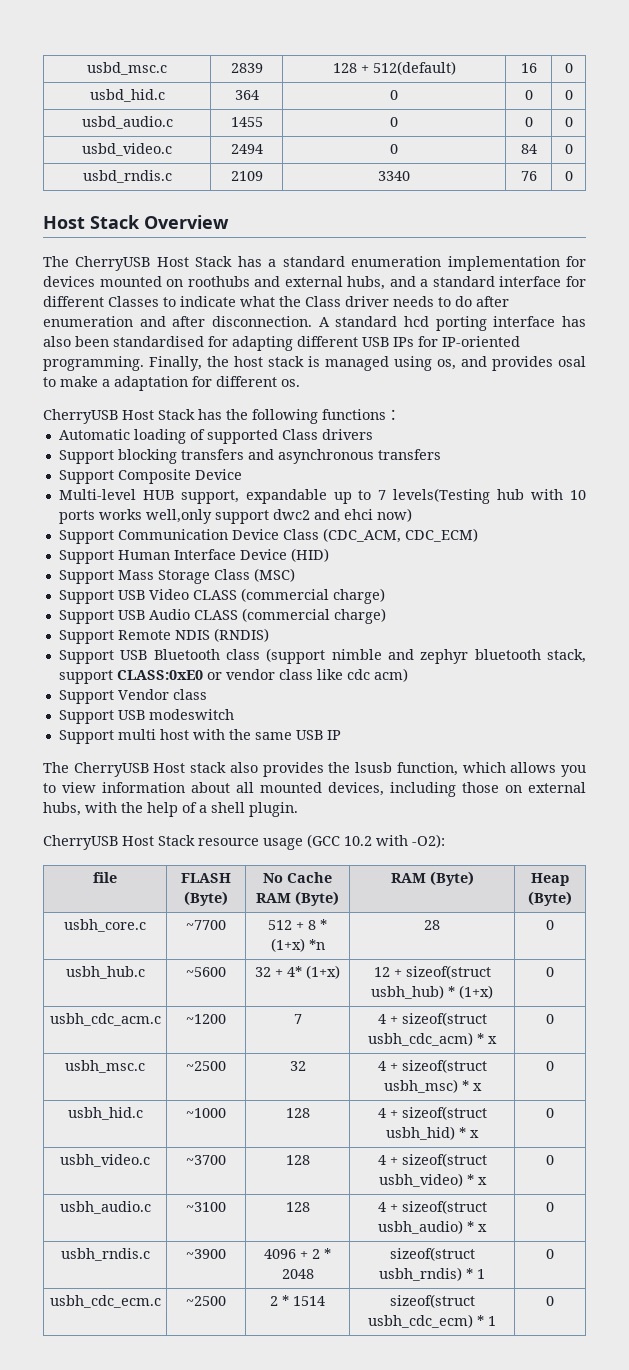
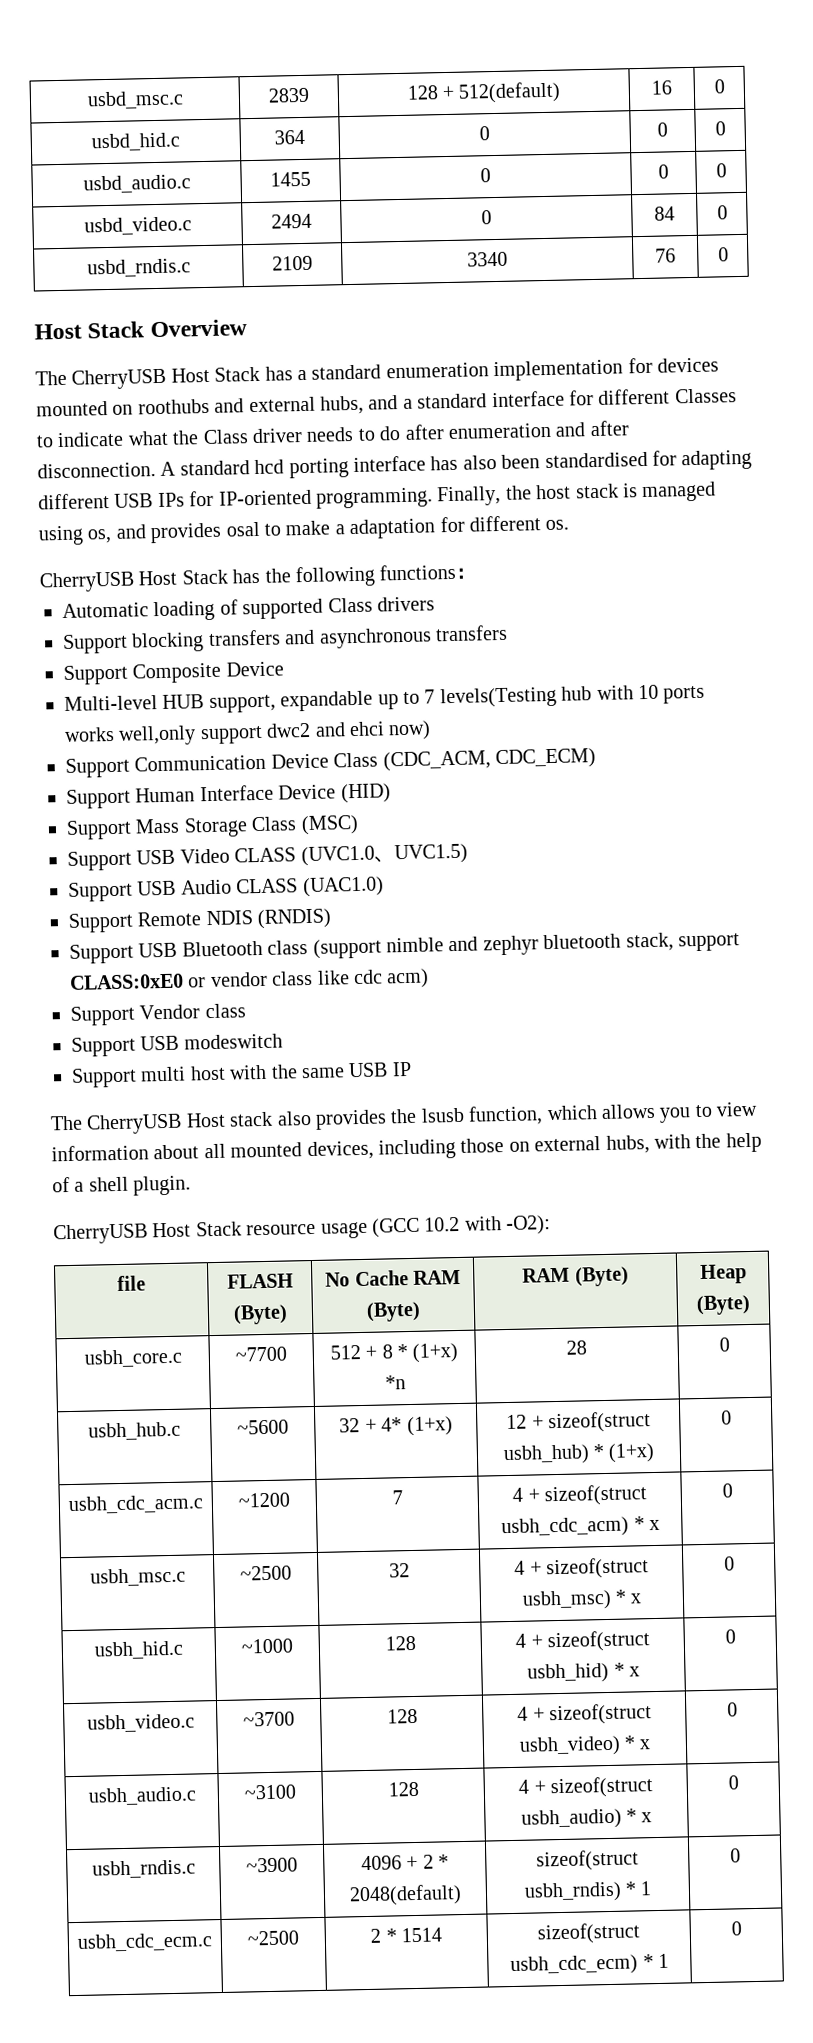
- Support USB Video CLASS (commercial charge)
+ Support USB Video CLASS (UVC1.0、UVC1.5)
- Support USB Audio CLASS (commercial charge)
+ Support USB Audio CLASS (UAC1.0)
- usbh_rndis.c | ~3900 | 4096 + 2 * 2048 | sizeof(struct usbh_rndis) * 1 | 0
+ usbh_rndis.c | ~3900 | 4096 + 2 * 2048(default) | sizeof(struct usbh_rndis) * 1 | 0

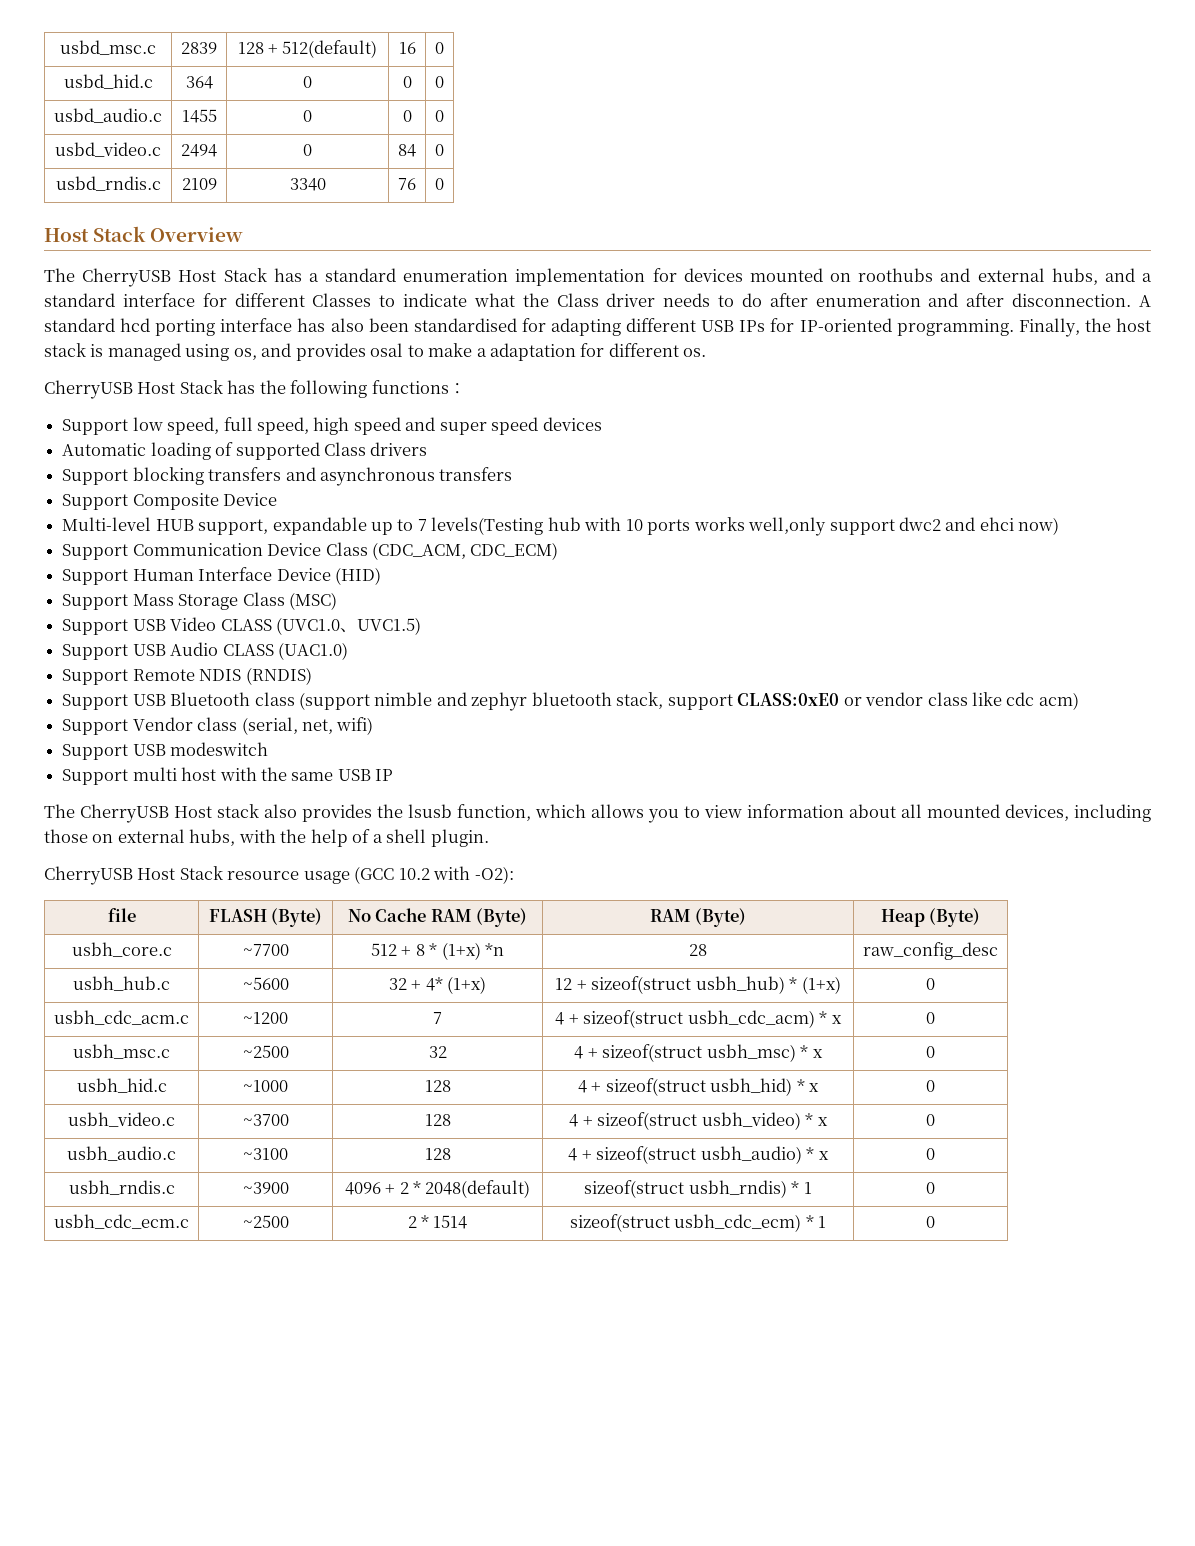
+ Support low speed, full speed, high speed and super speed devices
- Support Vendor class
+ Support Vendor class (serial, net, wifi)
- usbh_core.c | ~7700 | 512 + 8 * (1+x) *n | 28 | 0
+ usbh_core.c | ~7700 | 512 + 8 * (1+x) *n | 28 | raw_config_desc

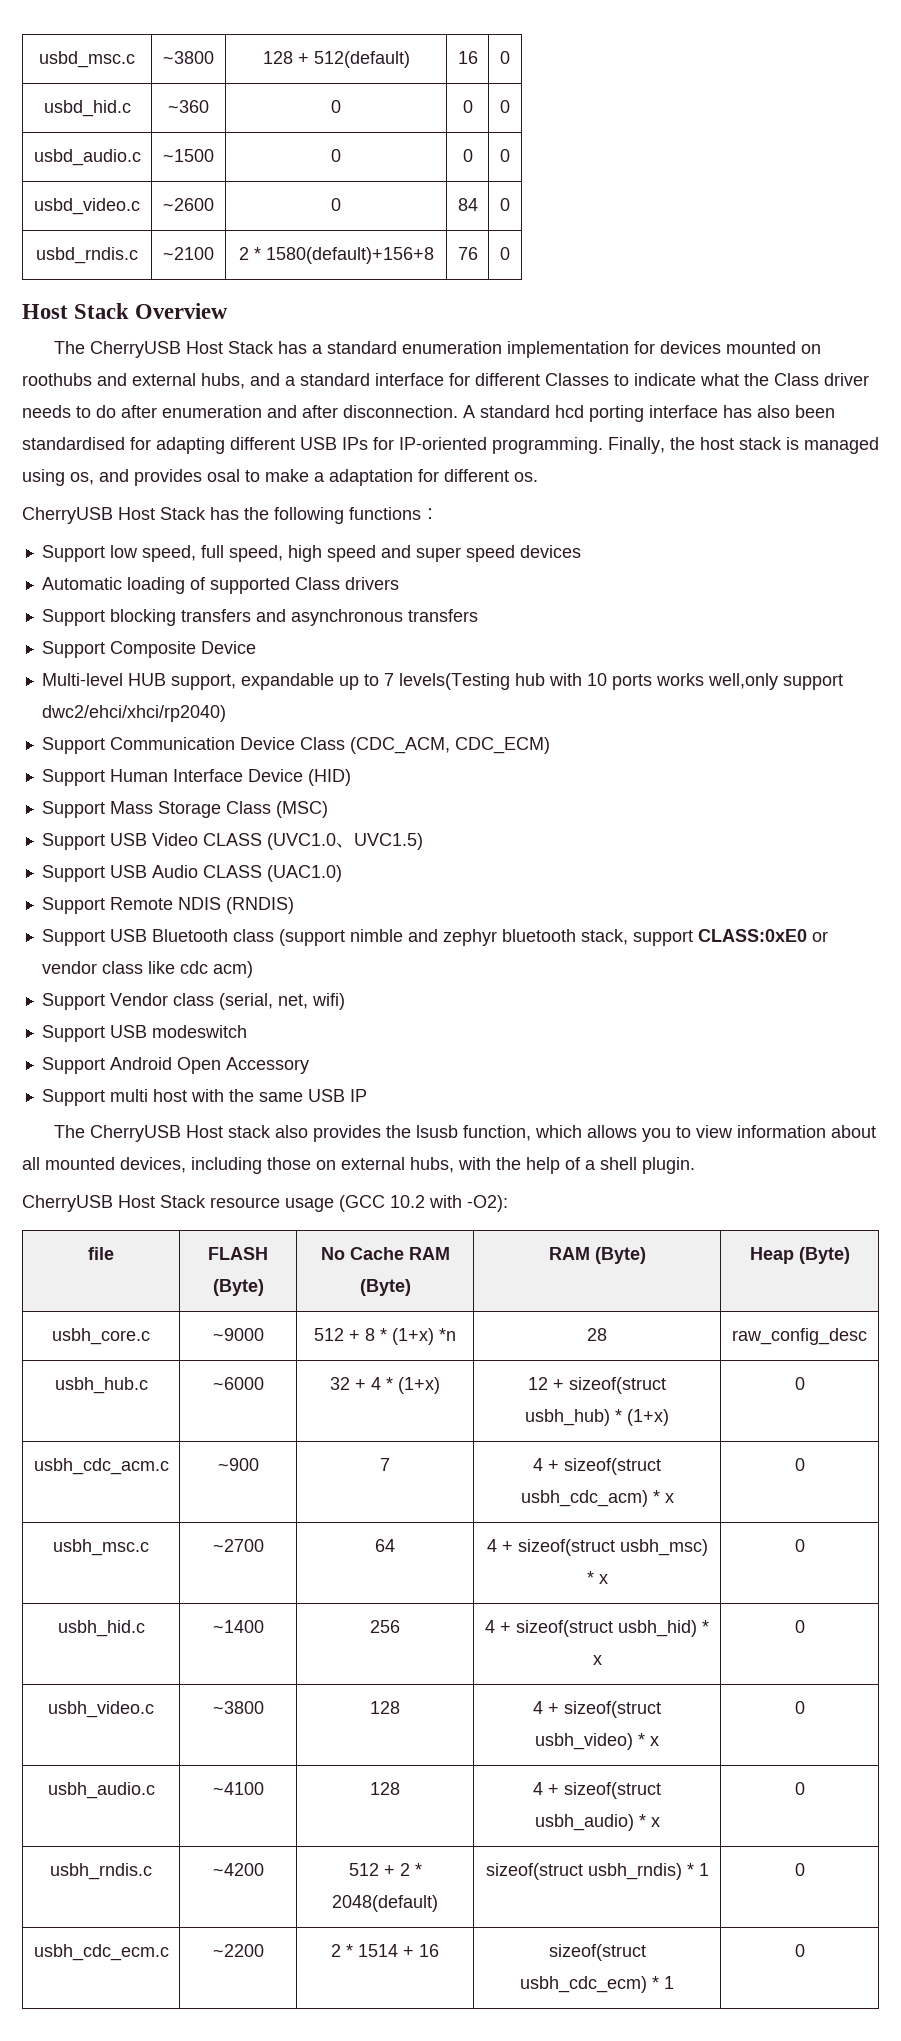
- usbd_msc.c | 2839 | 128 + 512(default) | 16 | 0
+ usbd_msc.c | ~3800 | 128 + 512(default) | 16 | 0
- usbd_hid.c | 364 | 0 | 0 | 0
+ usbd_hid.c | ~360 | 0 | 0 | 0
- usbd_audio.c | 1455 | 0 | 0 | 0
+ usbd_audio.c | ~1500 | 0 | 0 | 0
- usbd_video.c | 2494 | 0 | 84 | 0
+ usbd_video.c | ~2600 | 0 | 84 | 0
- usbd_rndis.c | 2109 | 3340 | 76 | 0
+ usbd_rndis.c | ~2100 | 2 * 1580(default)+156+8 | 76 | 0
- Multi-level HUB support, expandable up to 7 levels(Testing hub with 10 ports works well,only support dwc2 and ehci now)
+ Multi-level HUB support, expandable up to 7 levels(Testing hub with 10 ports works well,only support dwc2/ehci/xhci/rp2040)
+ Support Android Open Accessory
- usbh_core.c | ~7700 | 512 + 8 * (1+x) *n | 28 | raw_config_desc
+ usbh_core.c | ~9000 | 512 + 8 * (1+x) *n | 28 | raw_config_desc
- usbh_hub.c | ~5600 | 32 + 4* (1+x) | 12 + sizeof(struct usbh_hub) * (1+x) | 0
+ usbh_hub.c | ~6000 | 32 + 4 * (1+x) | 12 + sizeof(struct usbh_hub) * (1+x) | 0
- usbh_cdc_acm.c | ~1200 | 7 | 4 + sizeof(struct usbh_cdc_acm) * x | 0
+ usbh_cdc_acm.c | ~900 | 7 | 4 + sizeof(struct usbh_cdc_acm) * x | 0
- usbh_msc.c | ~2500 | 32 | 4 + sizeof(struct usbh_msc) * x | 0
+ usbh_msc.c | ~2700 | 64 | 4 + sizeof(struct usbh_msc) * x | 0
- usbh_hid.c | ~1000 | 128 | 4 + sizeof(struct usbh_hid) * x | 0
+ usbh_hid.c | ~1400 | 256 | 4 + sizeof(struct usbh_hid) * x | 0
- usbh_video.c | ~3700 | 128 | 4 + sizeof(struct usbh_video) * x | 0
+ usbh_video.c | ~3800 | 128 | 4 + sizeof(struct usbh_video) * x | 0
- usbh_audio.c | ~3100 | 128 | 4 + sizeof(struct usbh_audio) * x | 0
+ usbh_audio.c | ~4100 | 128 | 4 + sizeof(struct usbh_audio) * x | 0
- usbh_rndis.c | ~3900 | 4096 + 2 * 2048(default) | sizeof(struct usbh_rndis) * 1 | 0
+ usbh_rndis.c | ~4200 | 512 + 2 * 2048(default) | sizeof(struct usbh_rndis) * 1 | 0
- usbh_cdc_ecm.c | ~2500 | 2 * 1514 | sizeof(struct usbh_cdc_ecm) * 1 | 0
+ usbh_cdc_ecm.c | ~2200 | 2 * 1514 + 16 | sizeof(struct usbh_cdc_ecm) * 1 | 0

